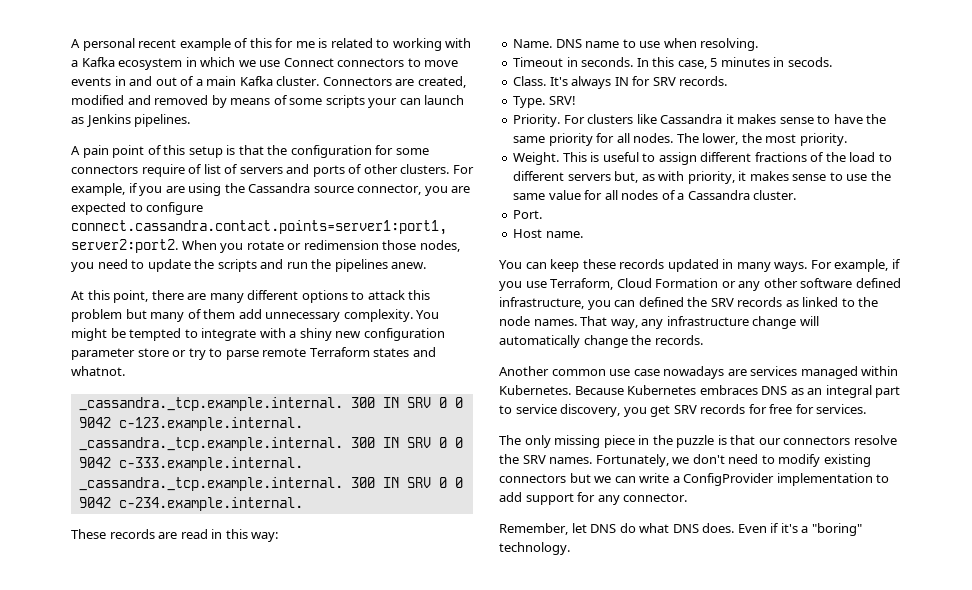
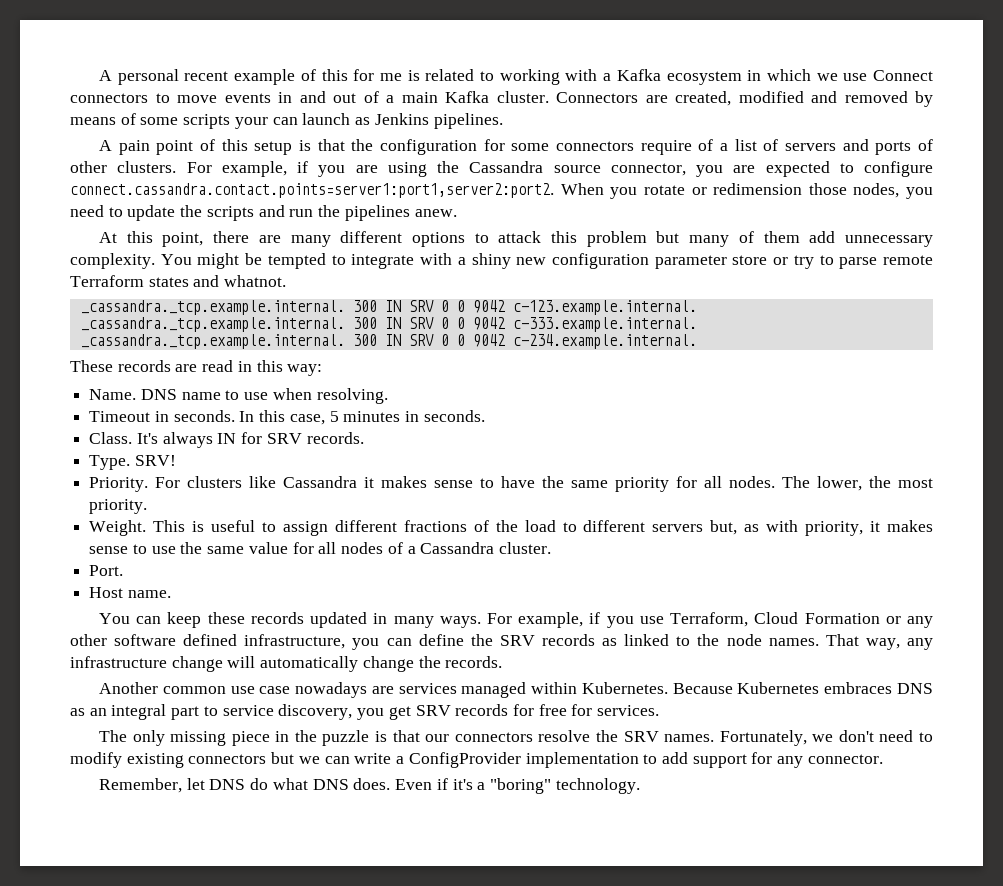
- A pain point of this setup is that the configuration for some connectors require of list of servers and ports of other clusters.
+ A pain point of this setup is that the configuration for some connectors require of a list of servers and ports of other clusters.
- In this case, 5 minutes in secods.
+ In this case, 5 minutes in seconds.
- For example, if you use Terraform, Cloud Formation or any other software defined infrastructure, you can defined the SRV records as linked to the node names.
+ For example, if you use Terraform, Cloud Formation or any other software defined infrastructure, you can define the SRV records as linked to the node names.

